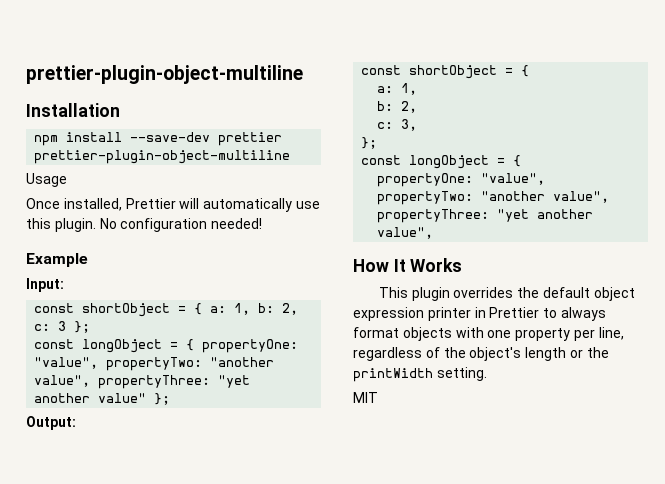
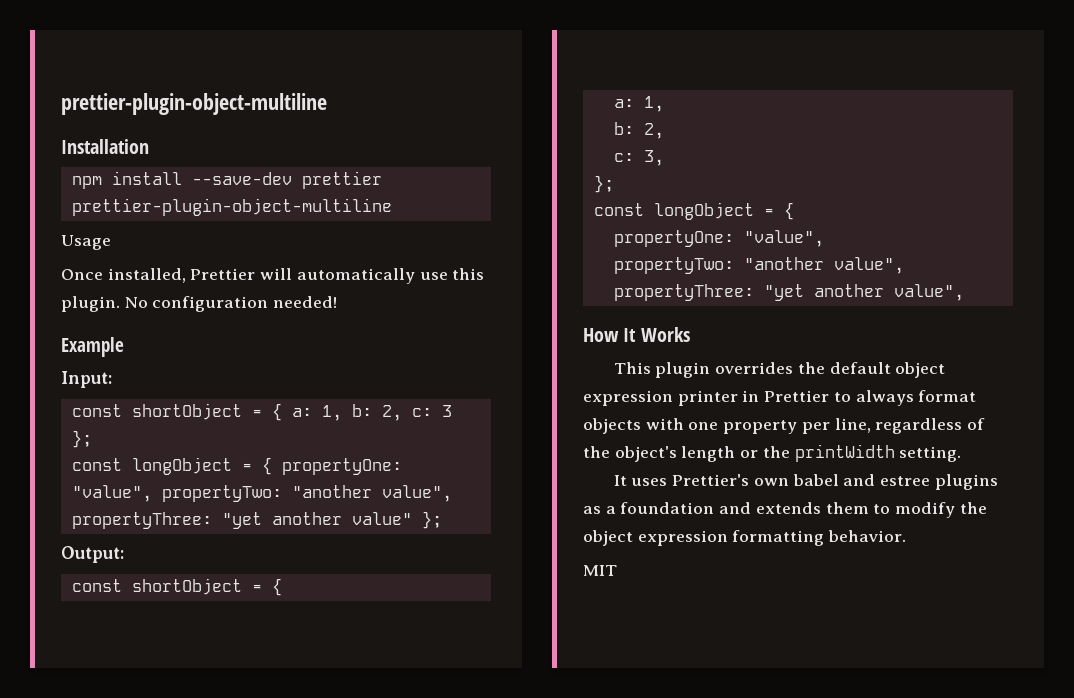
+ It uses Prettier's own babel and estree plugins as a foundation and extends them to modify the object expression formatting behavior.

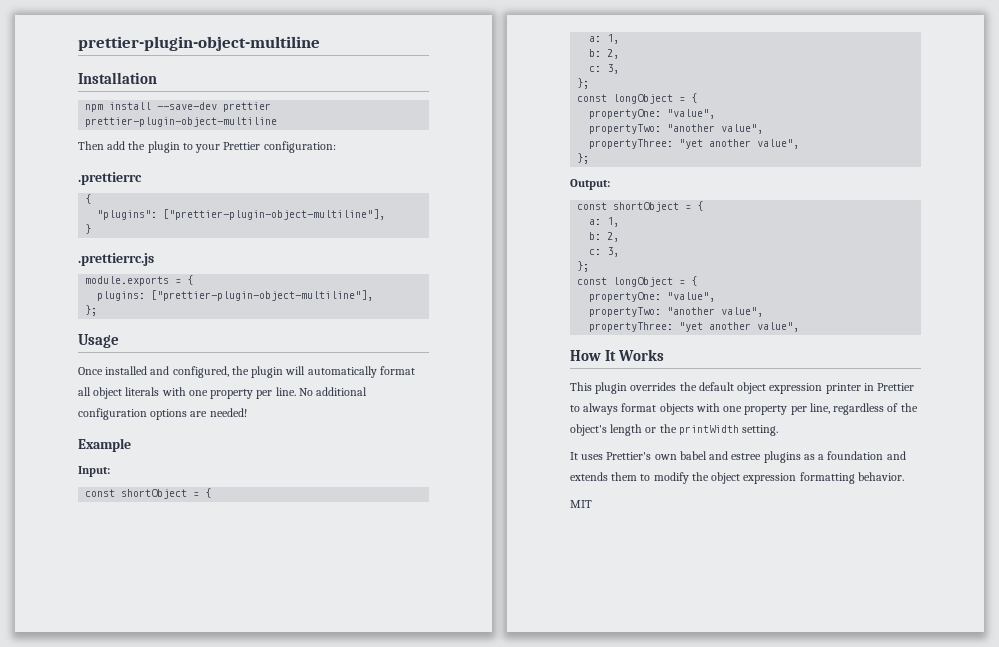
+ Then add the plugin to your Prettier configuration:
+ .prettierrc
+ {
+ "plugins": ["prettier-plugin-object-multiline"],
+ }
+ .prettierrc.js
+ module.exports = {
+ plugins: ["prettier-plugin-object-multiline"],
+ };
  Usage
- Once installed, Prettier will automatically use this plugin. No configuration needed!
+ Once installed and configured, the plugin will automatically format all object literals with one property per line. No additional configuration options are needed!
  Input:
- const shortObject = { a: 1, b: 2, c: 3 };
- const longObject = { propertyOne: "value", propertyTwo: "another value", propertyThree: "yet another value" };
+ const shortObject = {
+ a: 1,
+ b: 2,
+ c: 3,
+ };
+ const longObject = {
+ propertyOne: "value",
+ propertyTwo: "another value",
+ propertyThree: "yet another value",
+ };

